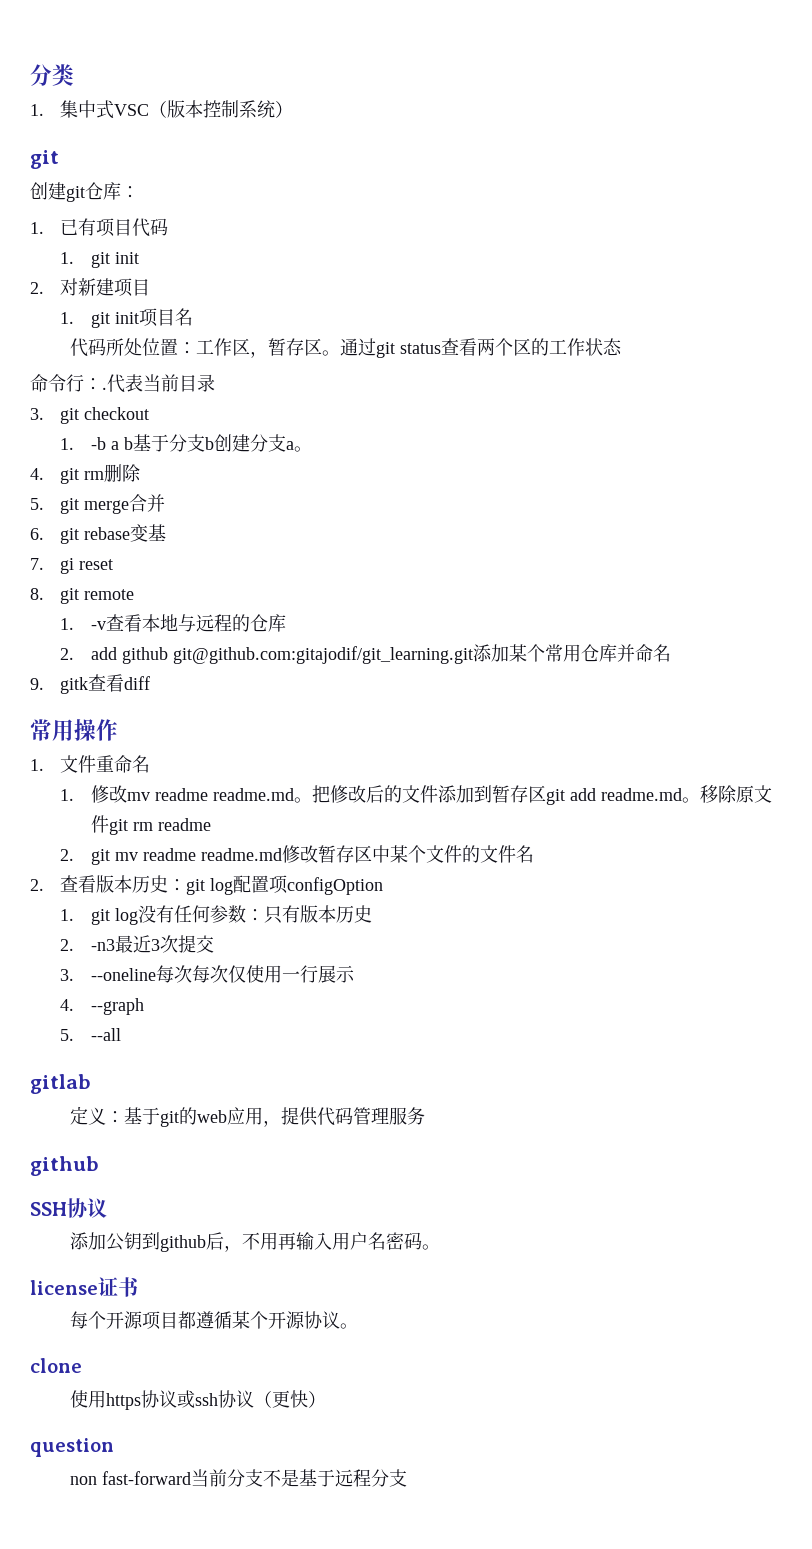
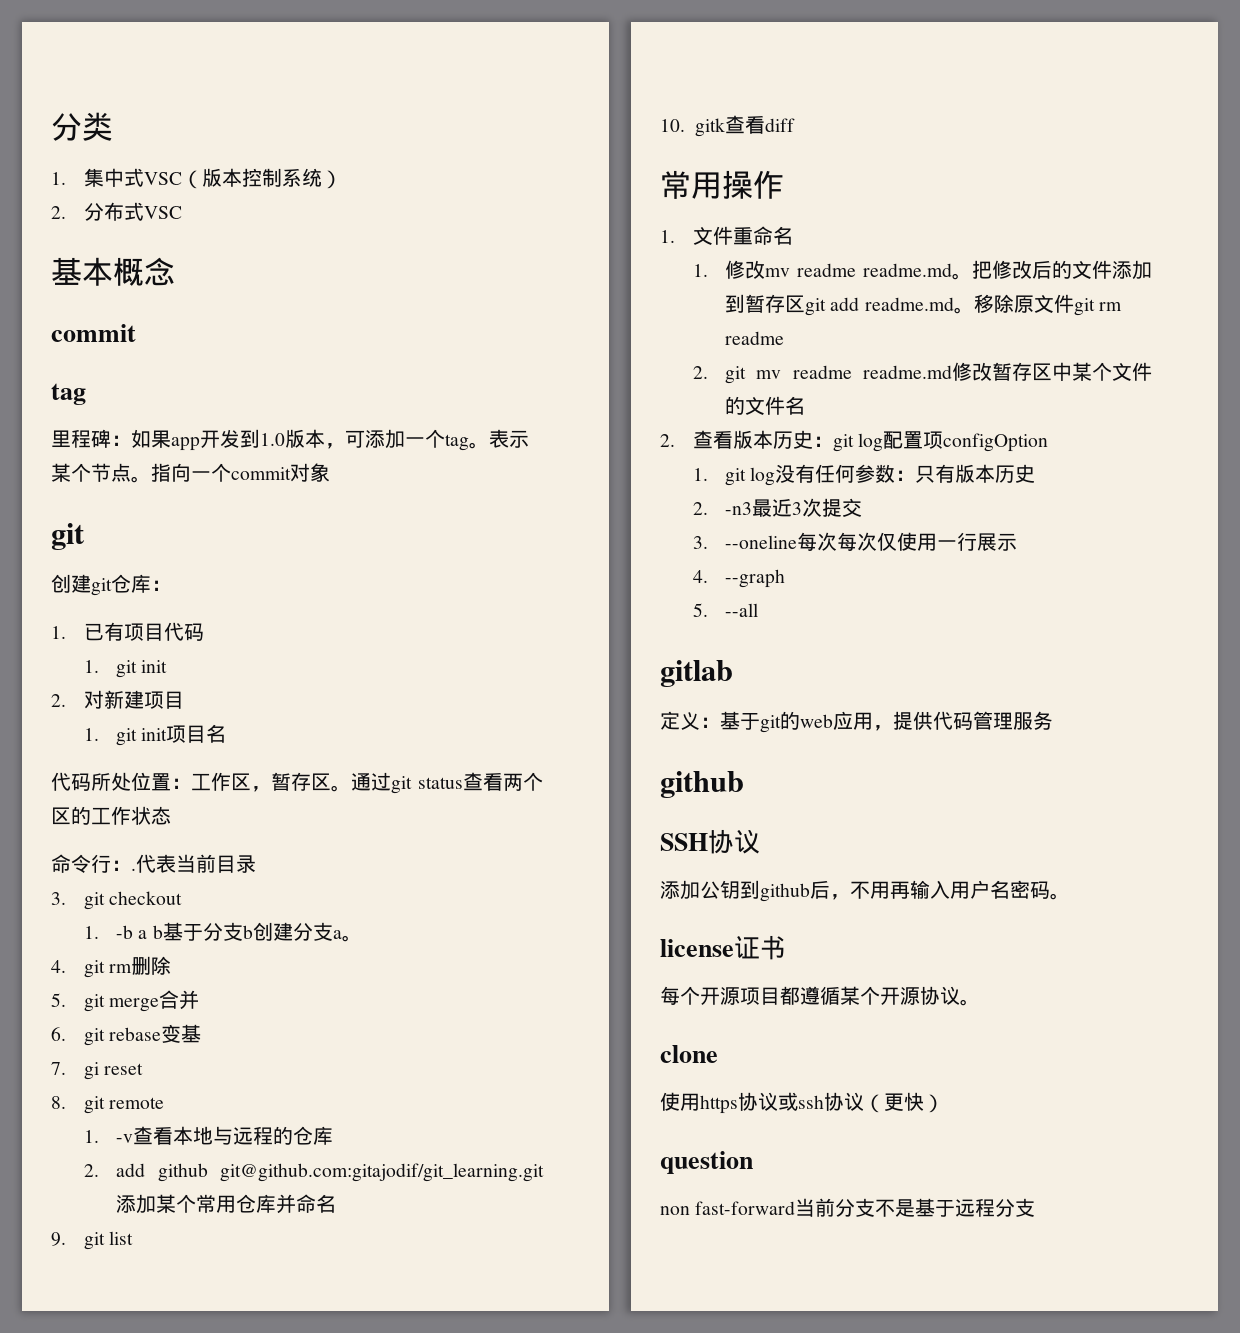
+ 2.分布式VSC
+ 基本概念
+ commit
+ tag
+ 里程碑：如果app开发到1.0版本，可添加一个tag。表示某个节点。指向一个commit对象
- 9. gitk查看diff
+ 9. git list
+ 10. gitk查看diff

